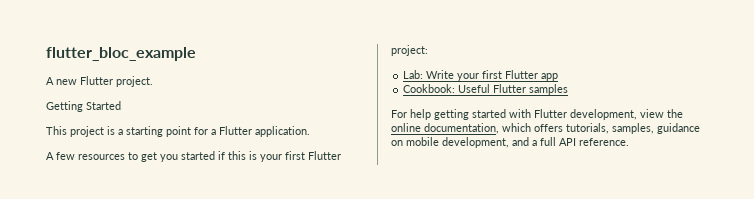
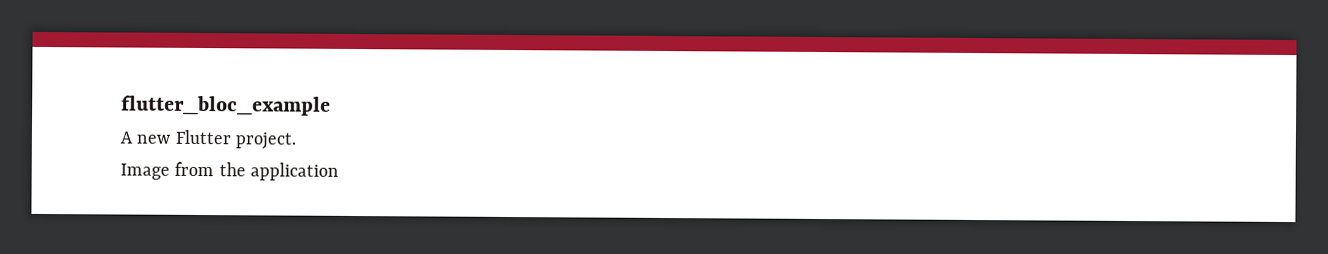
- Getting Started
- This project is a starting point for a Flutter application.
- A few resources to get you started if this is your first Flutter project:
- Lab: Write your first Flutter app
- Cookbook: Useful Flutter samples
- For help getting started with Flutter development, view the online documentation, which offers tutorials, samples, guidance on mobile development, and a full API reference.
+ Image from the application

